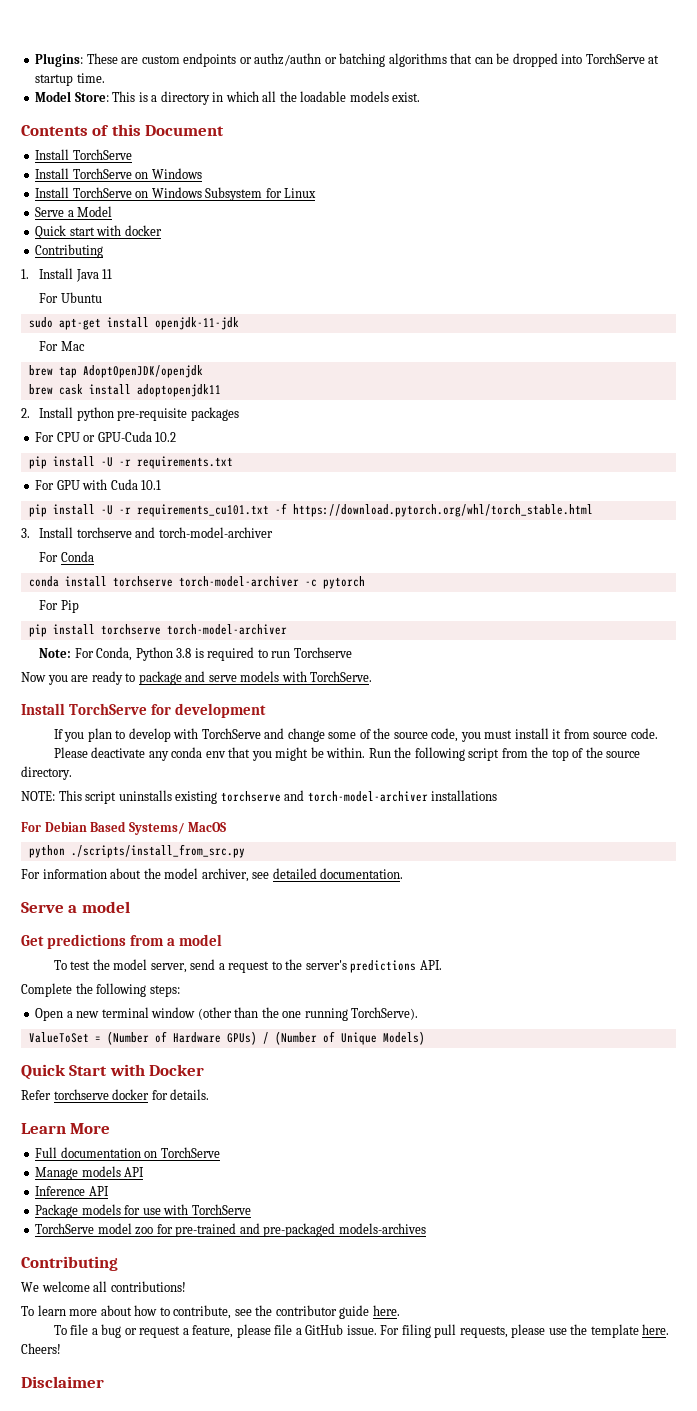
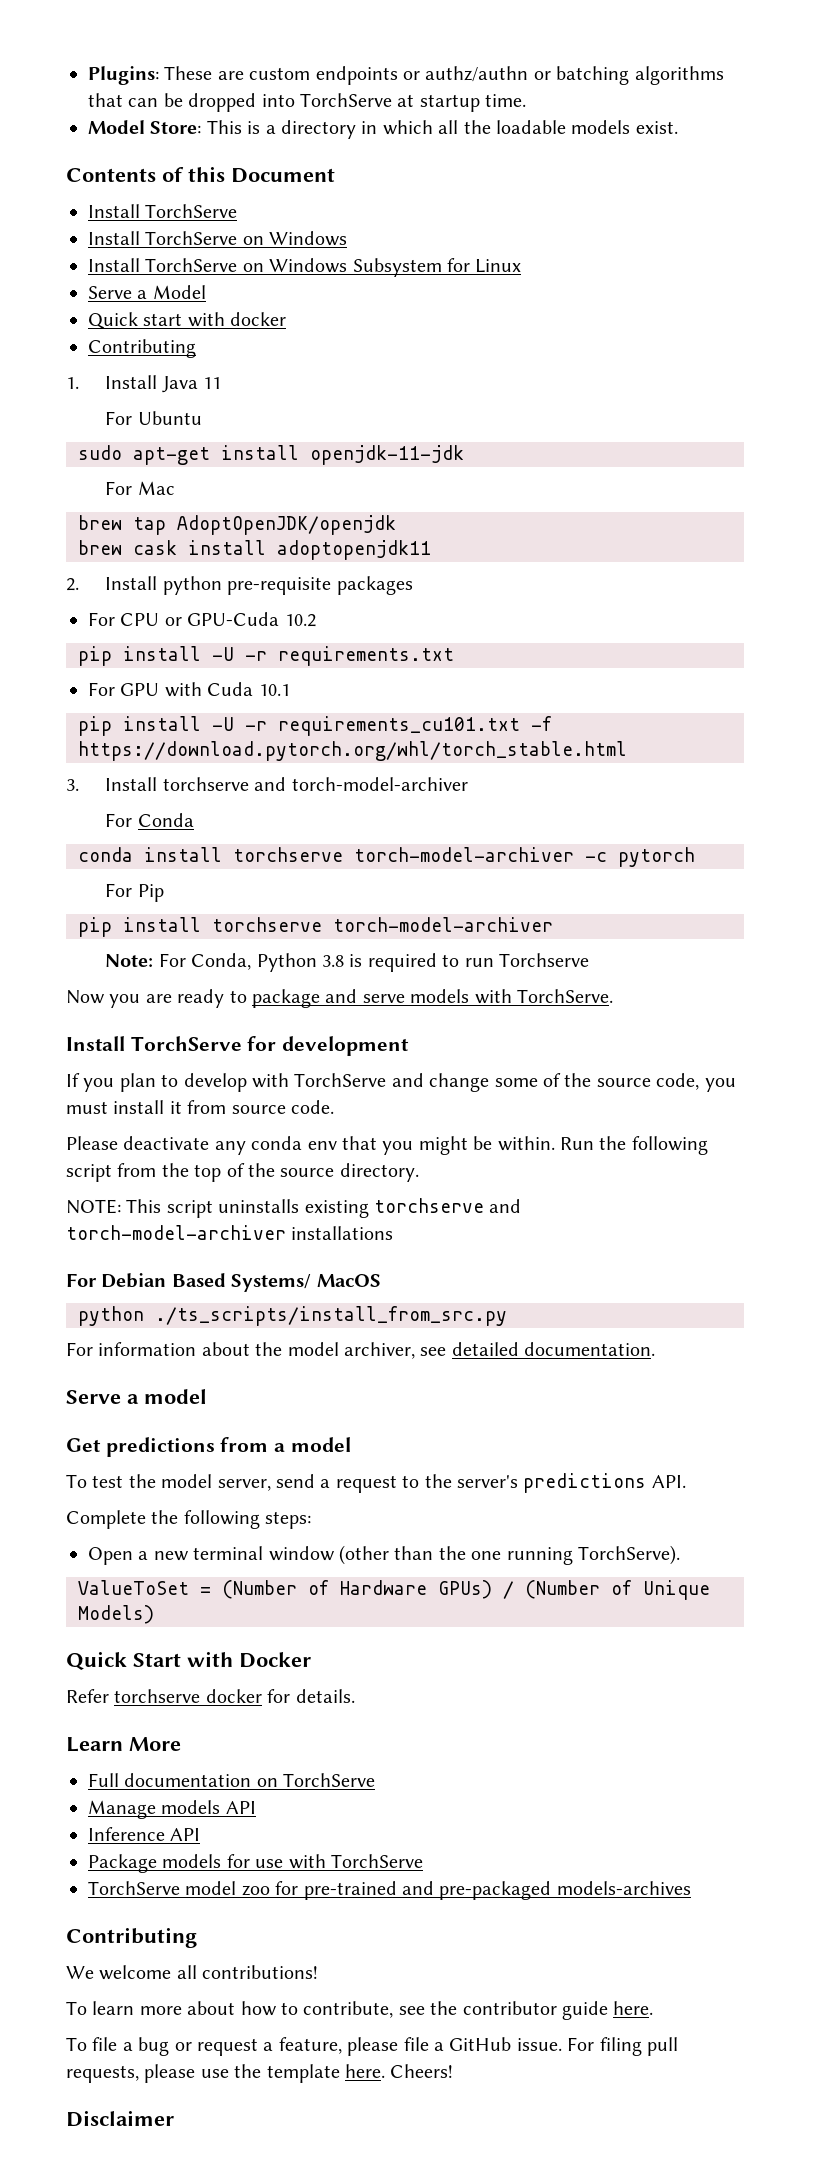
- python ./scripts/install_from_src.py
+ python ./ts_scripts/install_from_src.py

